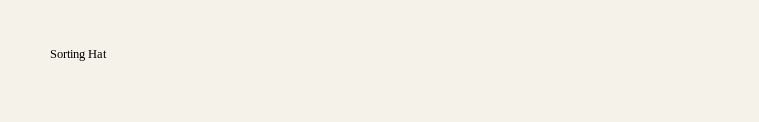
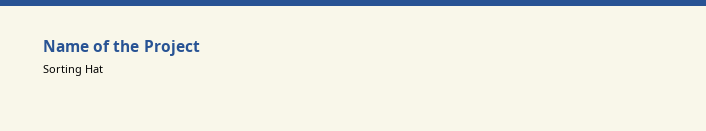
+ Name of the Project

